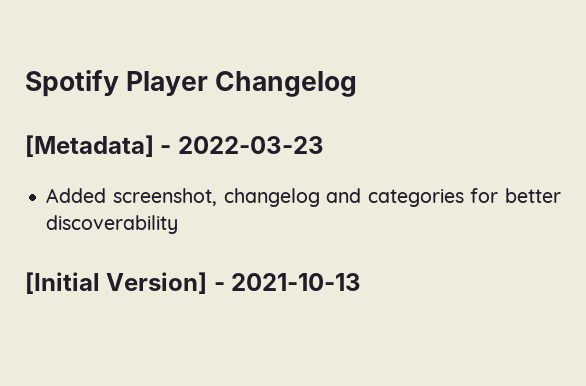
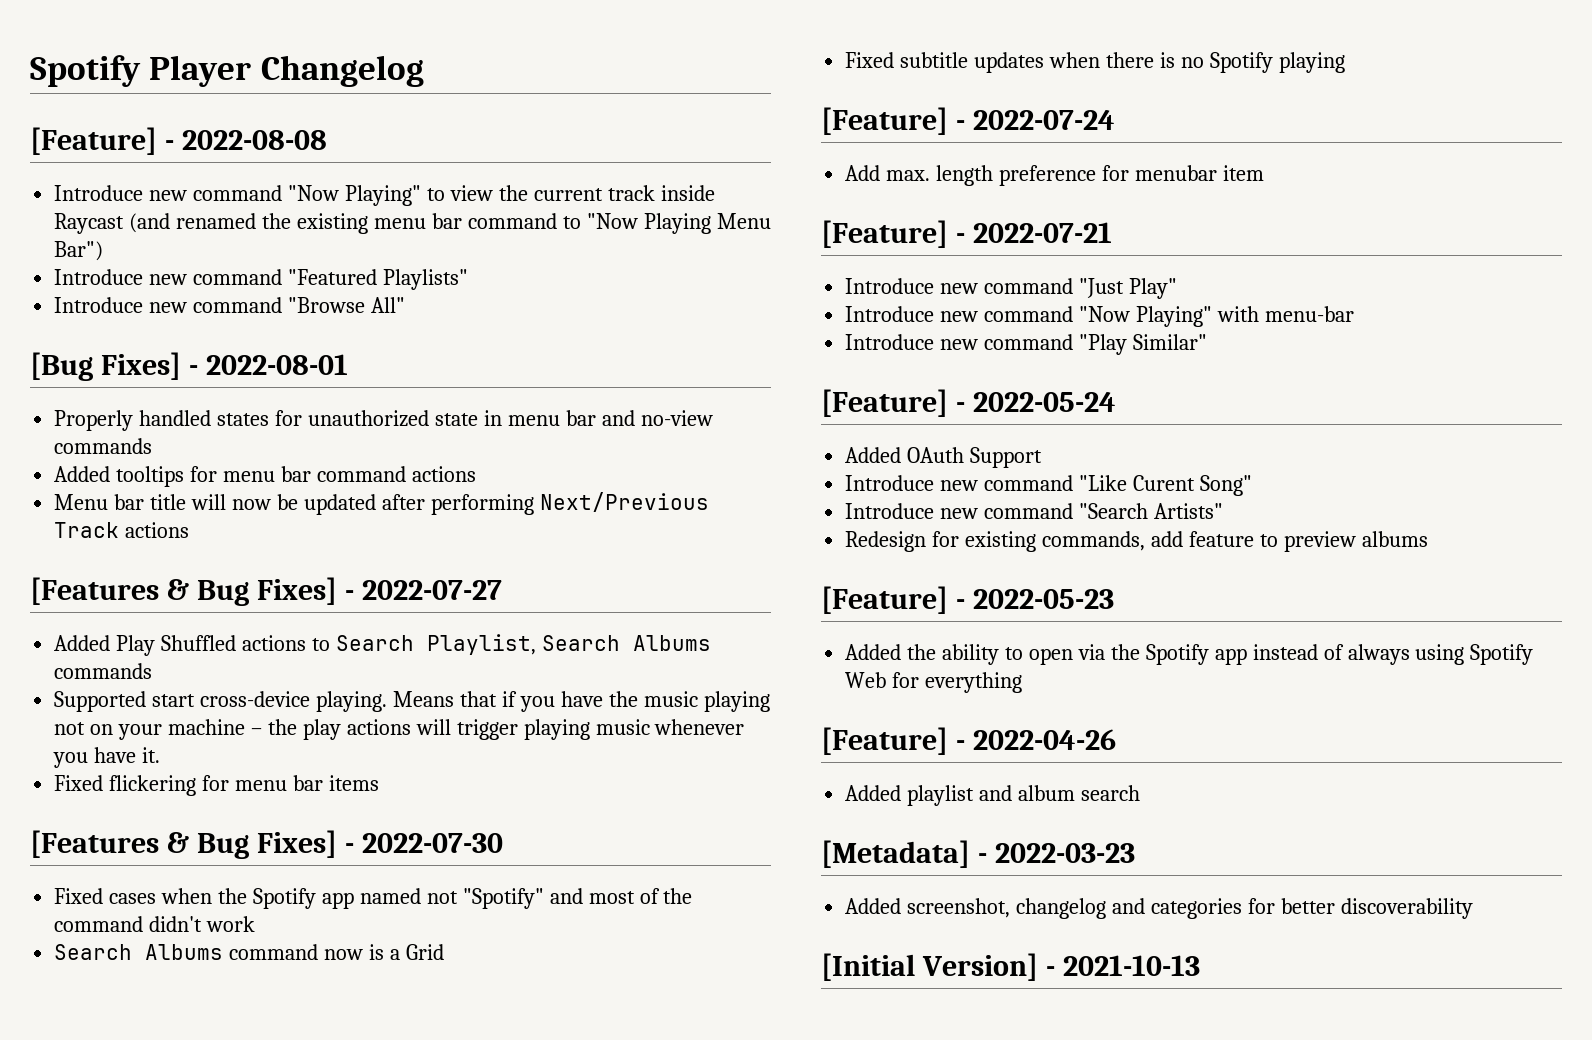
+ [Feature] - 2022-08-08
+ Introduce new command "Now Playing" to view the current track inside Raycast (and renamed the existing menu bar command to "Now Playing Menu Bar")
+ Introduce new command "Featured Playlists"
+ Introduce new command "Browse All"
+ [Bug Fixes] - 2022-08-01
+ Properly handled states for unauthorized state in menu bar and no-view commands
+ Added tooltips for menu bar command actions
+ Menu bar title will now be updated after performing Next/Previous Track actions
+ [Features & Bug Fixes] - 2022-07-27
+ Added Play Shuffled actions to Search Playlist, Search Albums commands
+ Supported start cross-device playing. Means that if you have the music playing not on your machine – the play actions will trigger playing music whenever you have it.
+ Fixed flickering for menu bar items
+ [Features & Bug Fixes] - 2022-07-30
+ Fixed cases when the Spotify app named not "Spotify" and most of the command didn't work
+ Search Albums command now is a Grid
+ Fixed subtitle updates when there is no Spotify playing
+ [Feature] - 2022-07-24
+ Add max. length preference for menubar item
+ [Feature] - 2022-07-21
+ Introduce new command "Just Play"
+ Introduce new command "Now Playing" with menu-bar
+ Introduce new command "Play Similar"
+ [Feature] - 2022-05-24
+ Added OAuth Support
+ Introduce new command "Like Curent Song"
+ Introduce new command "Search Artists"
+ Redesign for existing commands, add feature to preview albums
+ [Feature] - 2022-05-23
+ Added the ability to open via the Spotify app instead of always using Spotify Web for everything
+ [Feature] - 2022-04-26
+ Added playlist and album search

